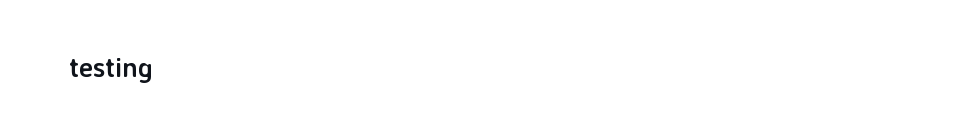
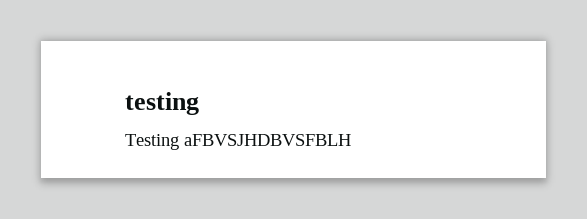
+ Testing aFBVSJHDBVSFBLH

